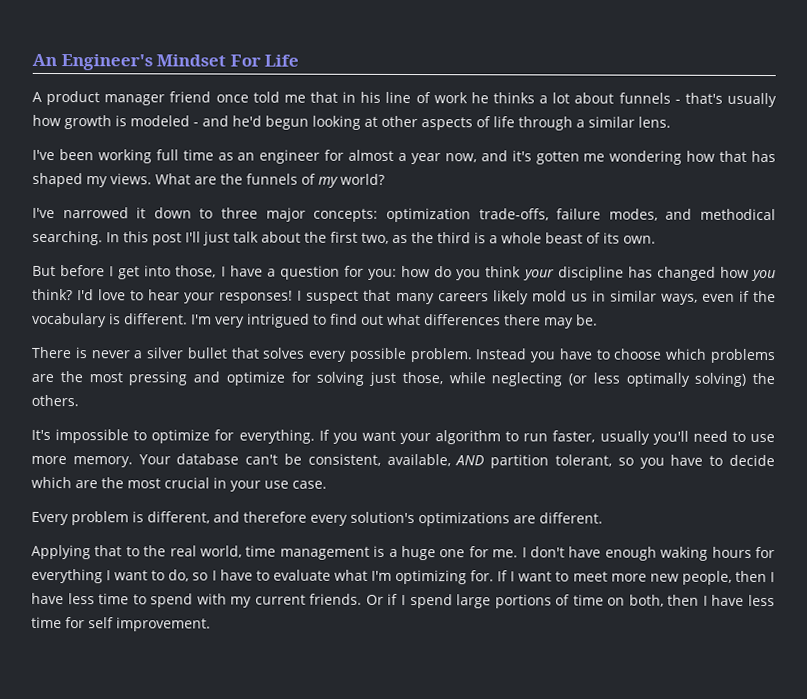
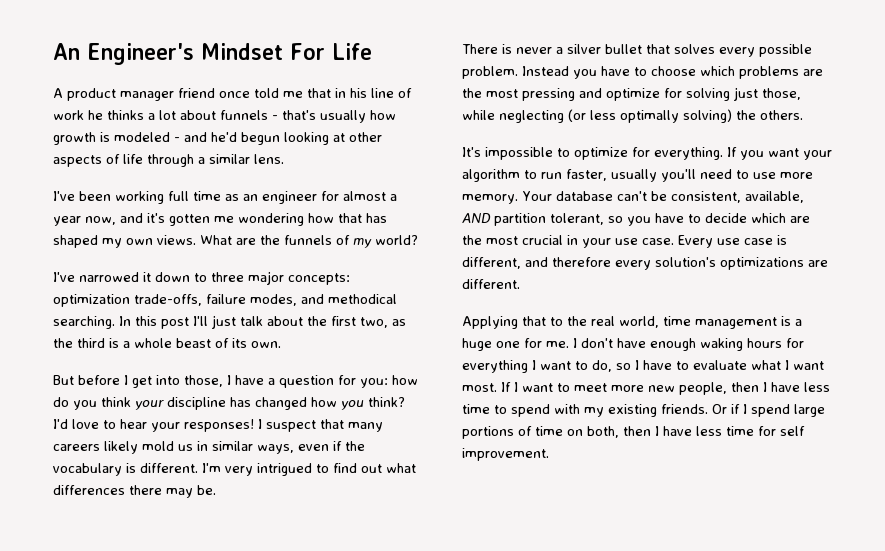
- I've been working full time as an engineer for almost a year now, and it's gotten me wondering how that has shaped my views.
+ I've been working full time as an engineer for almost a year now, and it's gotten me wondering how that has shaped my own views.
- Your database can't be consistent, available, AND partition tolerant, so you have to decide which are the most crucial in your use case.
- Every problem is different, and therefore every solution's optimizations are different.
+ Your database can't be consistent, available, AND partition tolerant, so you have to decide which are the most crucial in your use case. Every use case is different, and therefore every solution's optimizations are different.
- I don't have enough waking hours for everything I want to do, so I have to evaluate what I'm optimizing for.
+ I don't have enough waking hours for everything I want to do, so I have to evaluate what I want most.
- If I want to meet more new people, then I have less time to spend with my current friends.
+ If I want to meet more new people, then I have less time to spend with my existing friends.

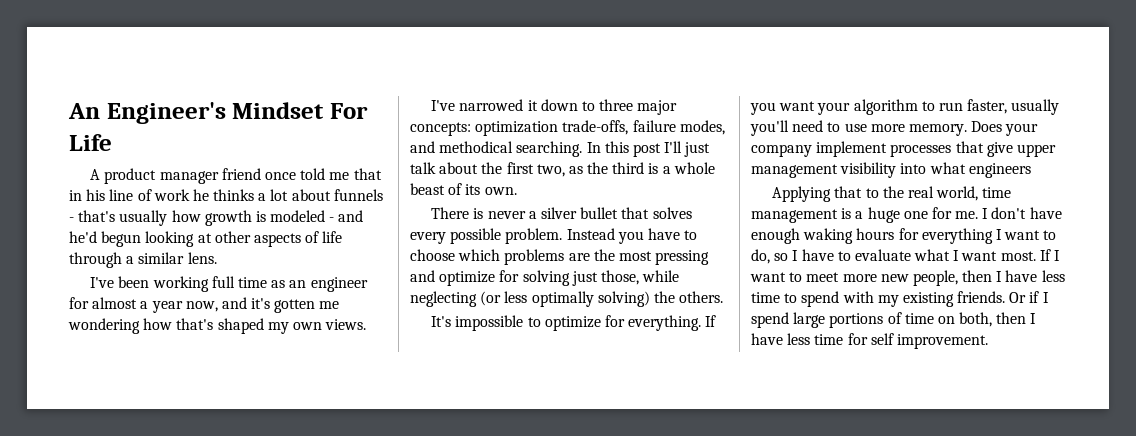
- I've been working full time as an engineer for almost a year now, and it's gotten me wondering how that has shaped my own views. What are the funnels of my world?
+ I've been working full time as an engineer for almost a year now, and it's gotten me wondering how that's shaped my own views.
- But before I get into those, I have a question for you: how do you think your discipline has changed how you think? I'd love to hear your responses! I suspect that many careers likely mold us in similar ways, even if the vocabulary is different. I'm very intrigued to find out what differences there may be.
- Your database can't be consistent, available, AND partition tolerant, so you have to decide which are the most crucial in your use case. Every use case is different, and therefore every solution's optimizations are different.
+ Does your company implement processes that give upper management visibility into what engineers

